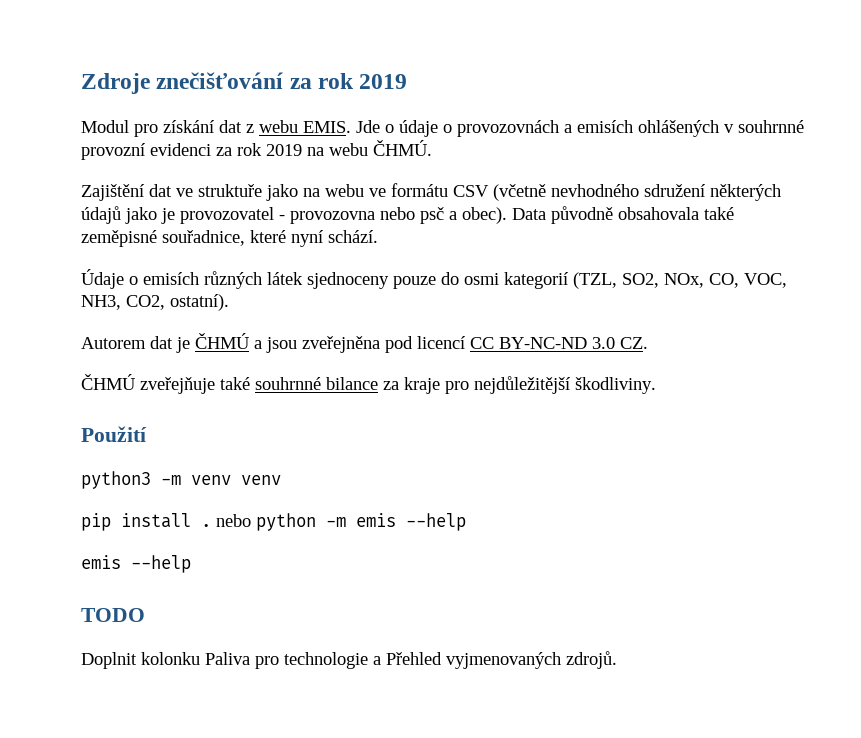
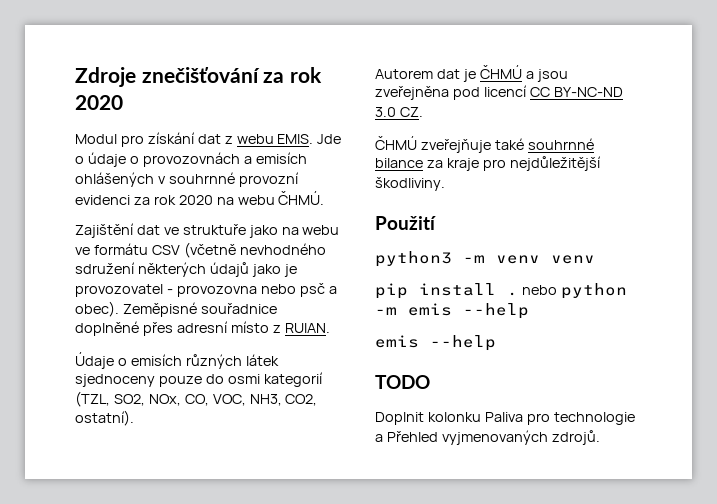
- Zdroje znečišťování za rok 2019
+ Zdroje znečišťování za rok 2020
- Jde o údaje o provozovnách a emisích ohlášených v souhrnné provozní evidenci za rok 2019 na webu ČHMÚ.
+ Jde o údaje o provozovnách a emisích ohlášených v souhrnné provozní evidenci za rok 2020 na webu ČHMÚ.
- Data původně obsahovala také zeměpisné souřadnice, které nyní schází.
+ Zeměpisné souřadnice doplněné přes adresní místo z RUIAN.

